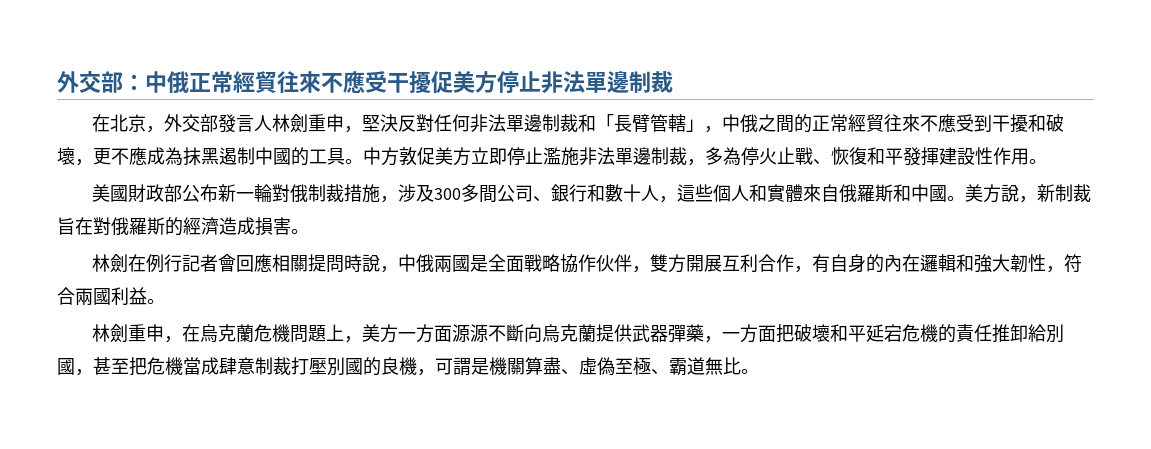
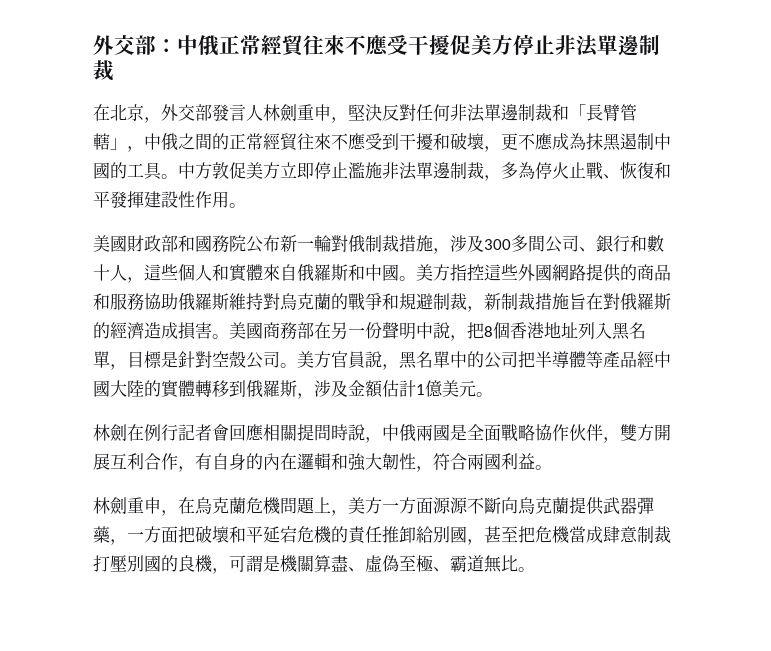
- 美國財政部公布新一輪對俄制裁措施，涉及300多間公司、銀行和數十人，這些個人和實體來自俄羅斯和中國。
+ 美國財政部和國務院公布新一輪對俄制裁措施，涉及300多間公司、銀行和數十人，這些個人和實體來自俄羅斯和中國。
- 美方說，新制裁旨在對俄羅斯的經濟造成損害。
+ 美方指控這些外國網路提供的商品和服務協助俄羅斯維持對烏克蘭的戰爭和規避制裁，新制裁措施旨在對俄羅斯的經濟造成損害。美國商務部在另一份聲明中說，把8個香港地址列入黑名單，目標是針對空殼公司。美方官員說，黑名單中的公司把半導體等產品經中國大陸的實體轉移到俄羅斯，涉及金額估計1億美元。

